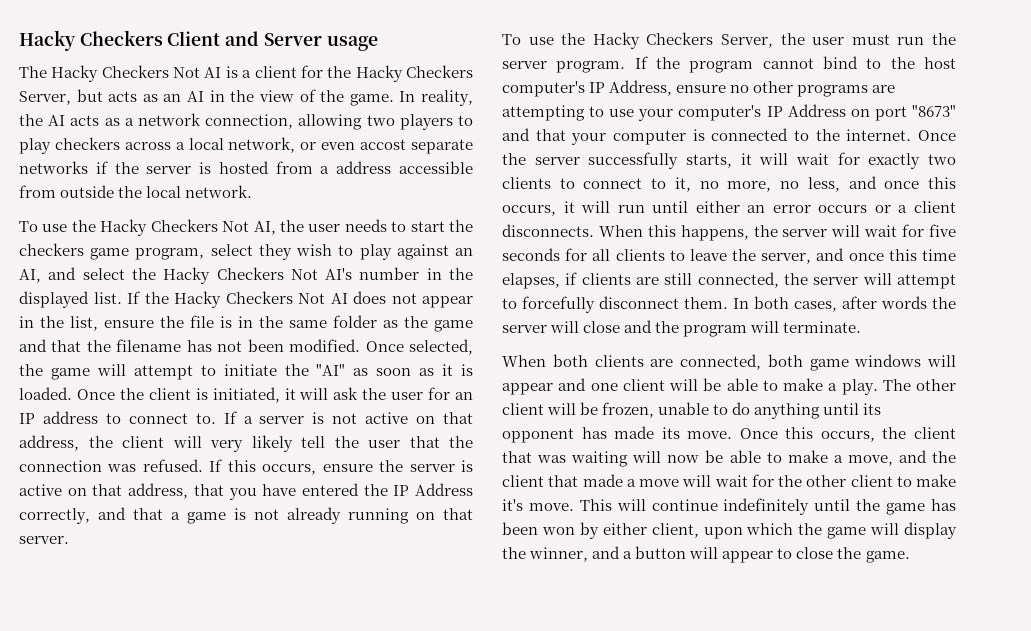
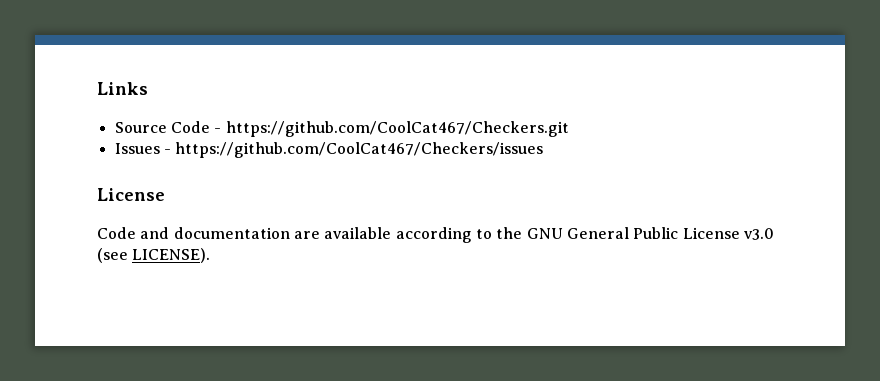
- Hacky Checkers Client and Server usage
- The Hacky Checkers Not AI is a client for the Hacky Checkers Server, but acts as an AI in the view of the game. In reality, the AI acts as a network connection, allowing two players to play checkers across a local network, or even accost separate networks if the server is hosted from a address accessible from outside the local network.
- To use the Hacky Checkers Not AI, the user needs to start the checkers game program, select they wish to play against an AI, and select the Hacky Checkers Not AI's number in the displayed list. If the Hacky Checkers Not AI does not appear in the list, ensure the file is in the same folder as the game and that the filename has not been modified. Once selected, the game will attempt to initiate the "AI" as soon as it is loaded. Once the client is initiated, it will ask the user for an IP address to connect to. If a server is not active on that address, the client will very likely tell the user that the connection was refused. If this occurs, ensure the server is active on that address, that you have entered the IP Address correctly, and that a game is not already running on that server.
- To use the Hacky Checkers Server, the user must run the server program. If the program cannot bind to the host computer's IP Address, ensure no other programs are attempting to use your computer's IP Address on port "8673" and that your computer is connected to the internet. Once the server successfully starts, it will wait for exactly two clients to connect to it, no more, no less, and once this occurs, it will run until either an error occurs or a client disconnects. When this happens, the server will wait for five seconds for all clients to leave the server, and once this time elapses, if clients are still connected, the server will attempt to forcefully disconnect them. In both cases, after words the server will close and the program will terminate.
- When both clients are connected, both game windows will appear and one client will be able to make a play. The other client will be frozen, unable to do anything until its opponent has made its move. Once this occurs, the client that was waiting will now be able to make a move, and the client that made a move will wait for the other client to make it's move. This will continue indefinitely until the game has been won by either client, upon which the game will display the winner, and a button will appear to close the game.
+ Links
+ Source Code - https://github.com/CoolCat467/Checkers.git
+ Issues - https://github.com/CoolCat467/Checkers/issues
+ License
+ Code and documentation are available according to the GNU General Public License v3.0 (see LICENSE).

